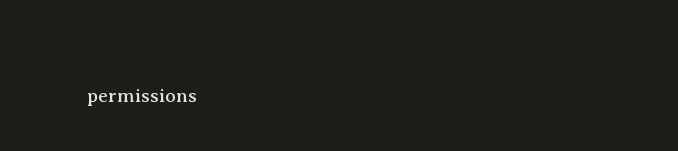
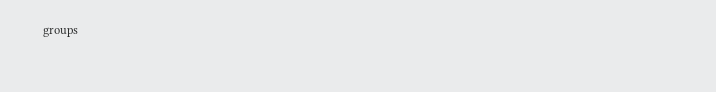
- permissions
+ groups

